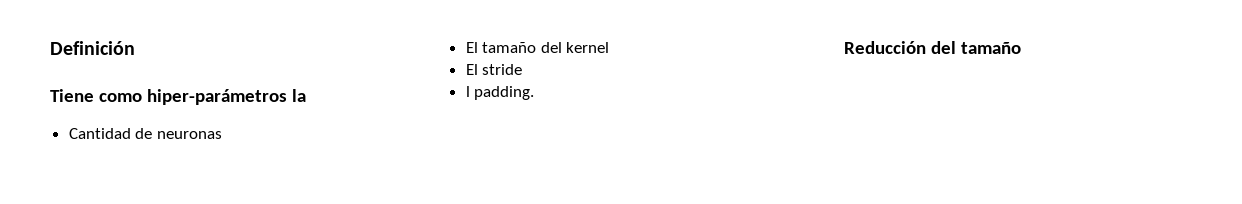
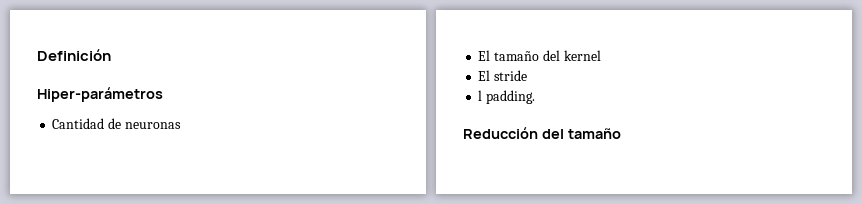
- Tiene como hiper-parámetros la
+ Hiper-parámetros

